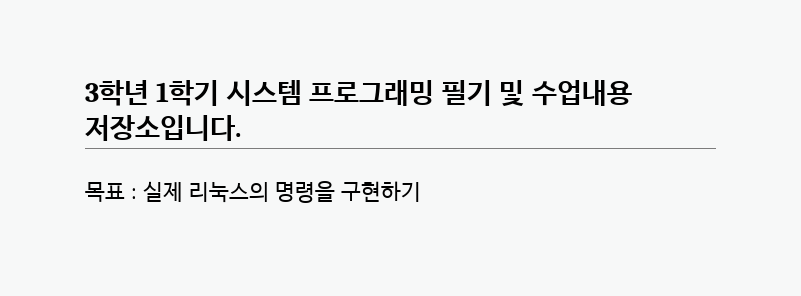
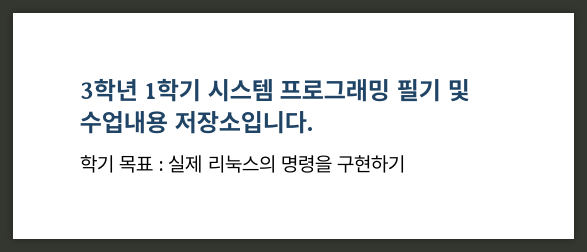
- 목표 : 실제 리눅스의 명령을 구현하기
+ 학기 목표 : 실제 리눅스의 명령을 구현하기

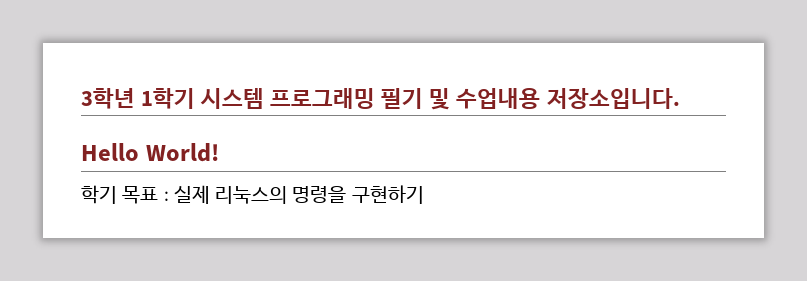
+ Hello World!

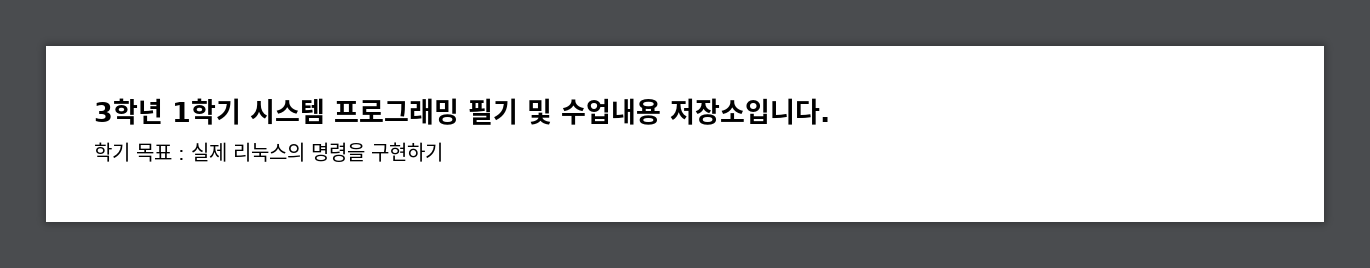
- Hello World!

